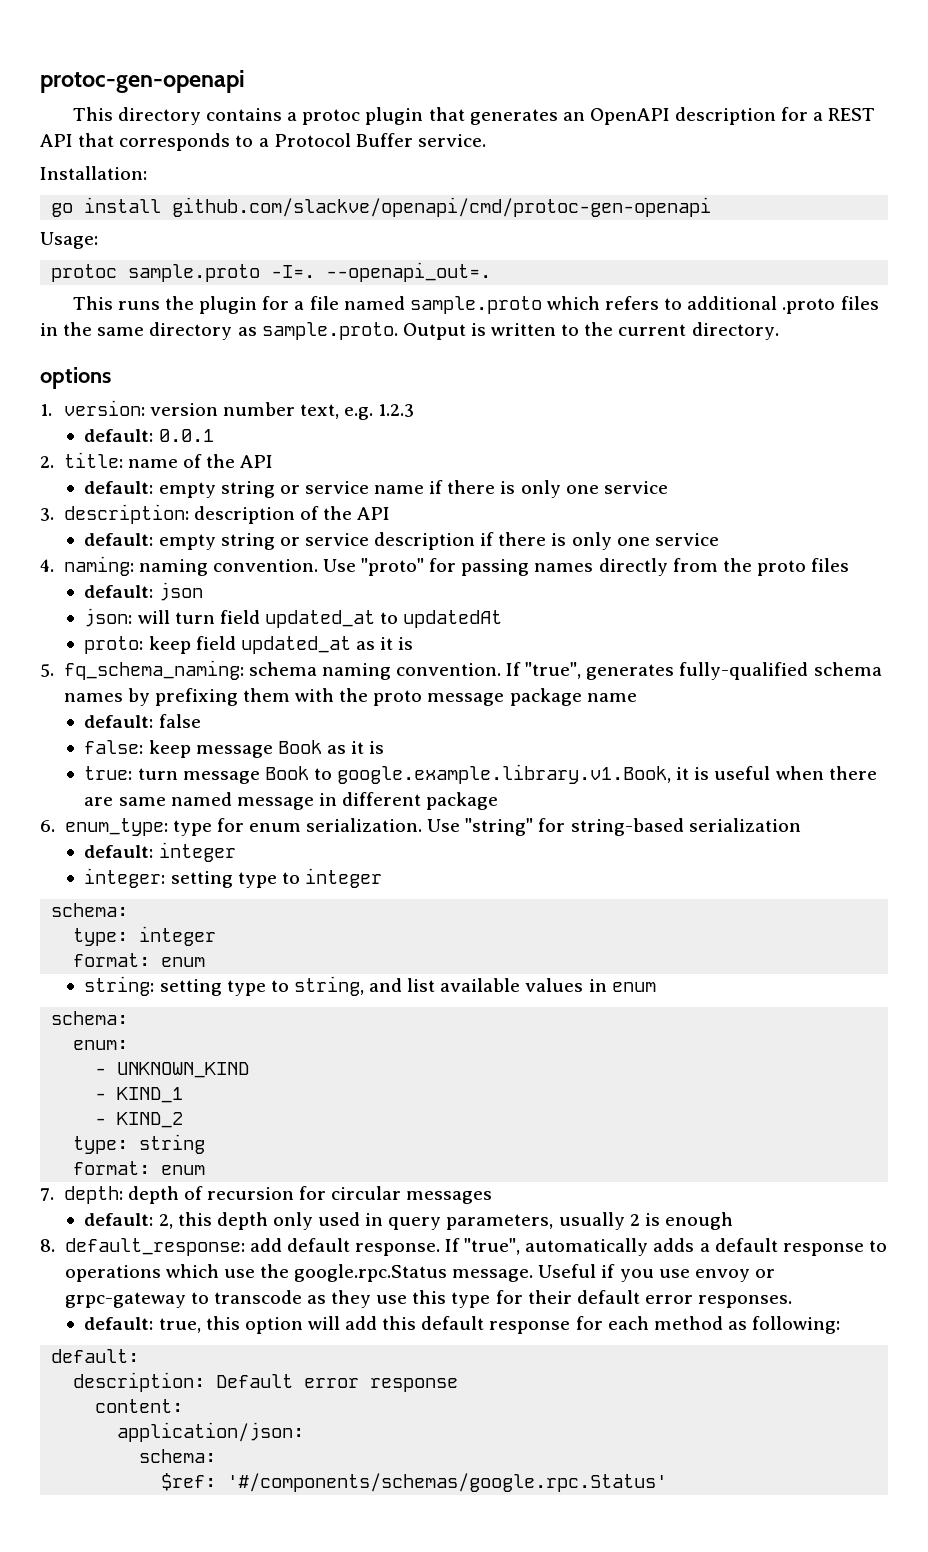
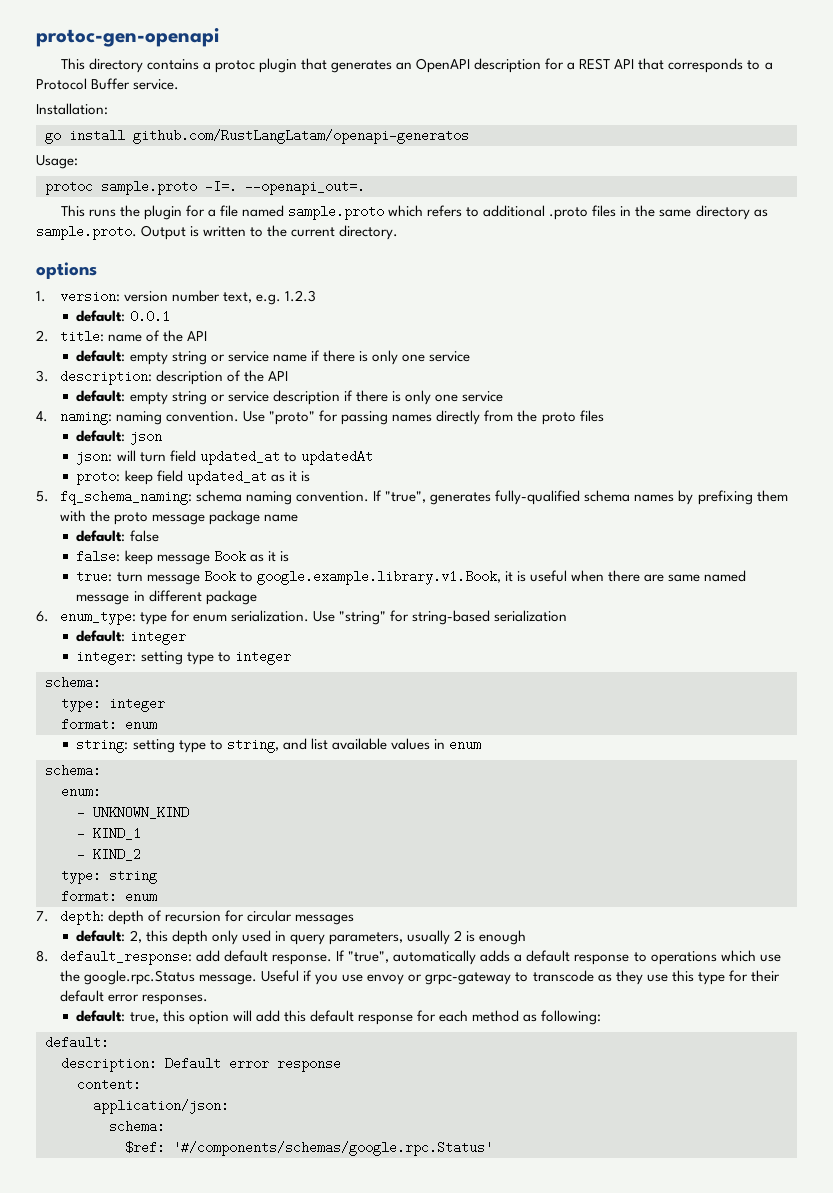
- go install github.com/slackve/openapi/cmd/protoc-gen-openapi
+ go install github.com/RustLangLatam/openapi-generatos

